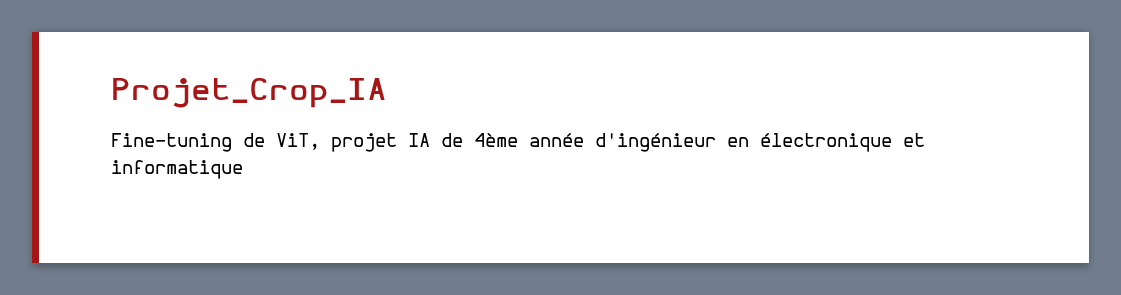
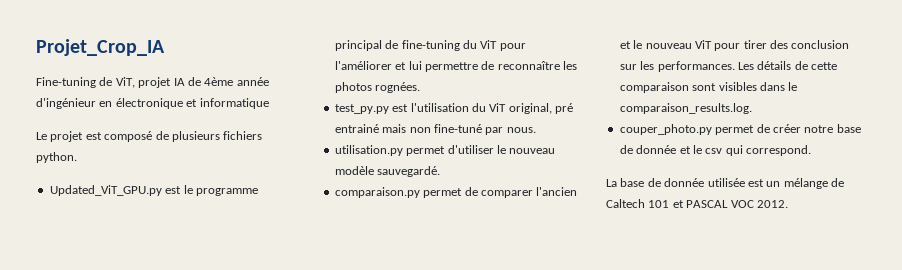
+ Le projet est composé de plusieurs fichiers python.
+ Updated_ViT_GPU.py est le programme principal de fine-tuning du ViT pour l'améliorer et lui permettre de reconnaître les photos rognées.
+ test_py.py est l'utilisation du ViT original, pré entrainé mais non fine-tuné par nous.
+ utilisation.py permet d'utiliser le nouveau modèle sauvegardé.
+ comparaison.py permet de comparer l'ancien et le nouveau ViT pour tirer des conclusion sur les performances. Les détails de cette comparaison sont visibles dans le comparaison_results.log.
+ couper_photo.py permet de créer notre base de donnée et le csv qui correspond.
+ La base de donnée utilisée est un mélange de Caltech 101 et PASCAL VOC 2012.

